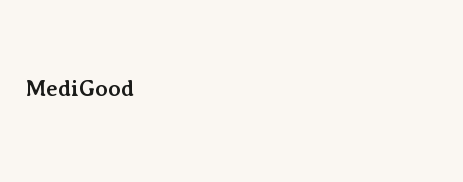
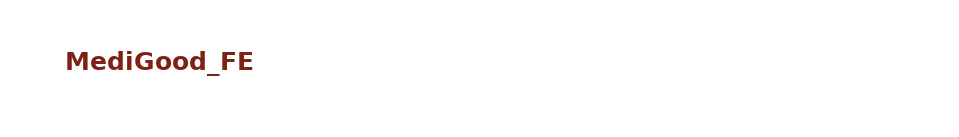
- MediGood
+ MediGood_FE

